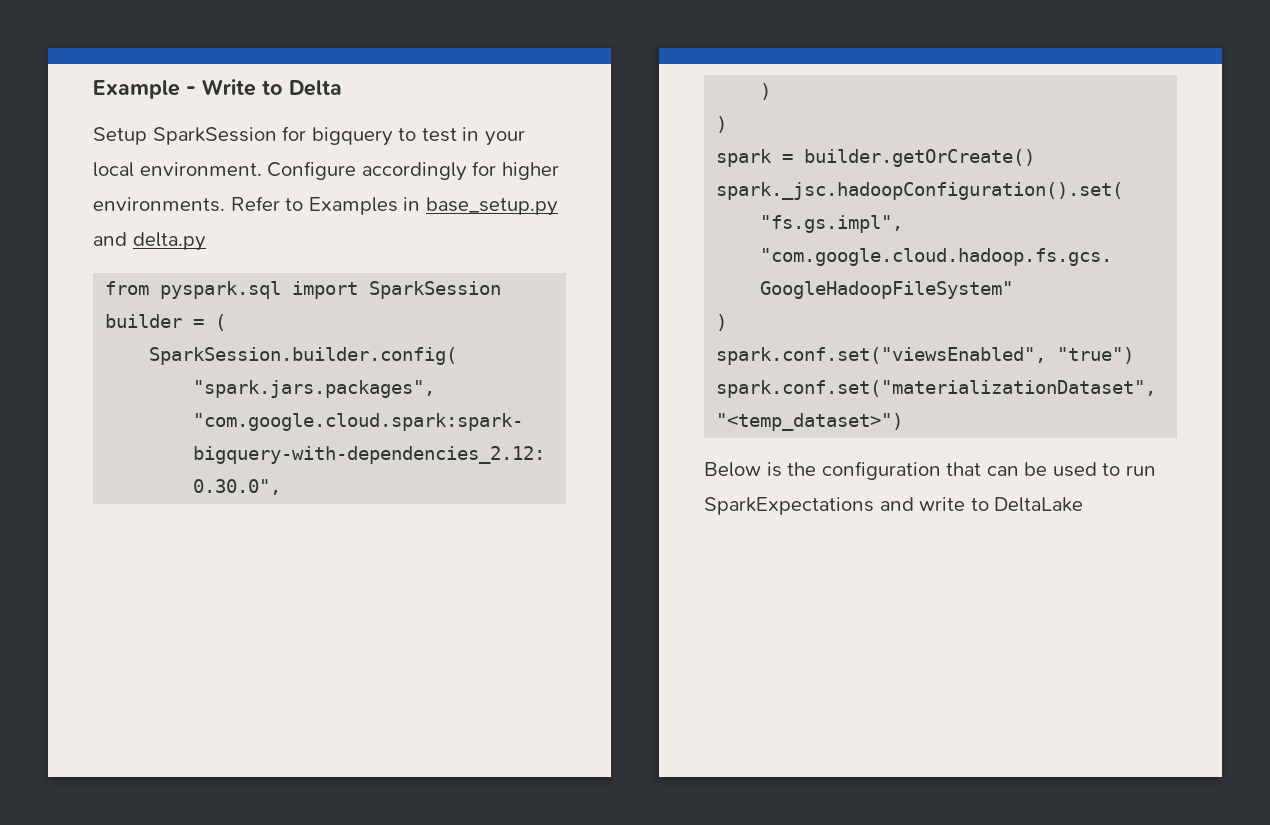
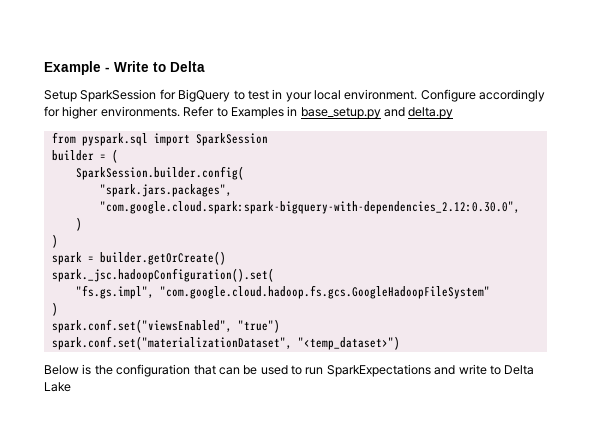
- Setup SparkSession for bigquery to test in your local environment.
+ Setup SparkSession for BigQuery to test in your local environment.
- Below is the configuration that can be used to run SparkExpectations and write to DeltaLake
+ Below is the configuration that can be used to run SparkExpectations and write to Delta Lake

